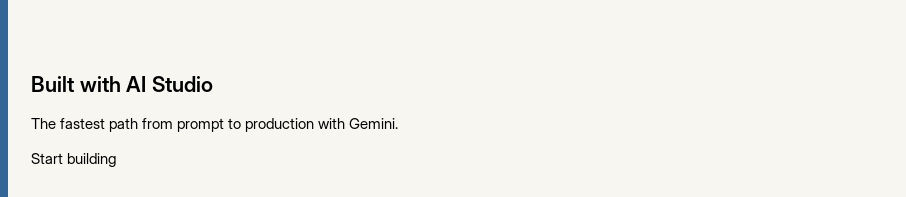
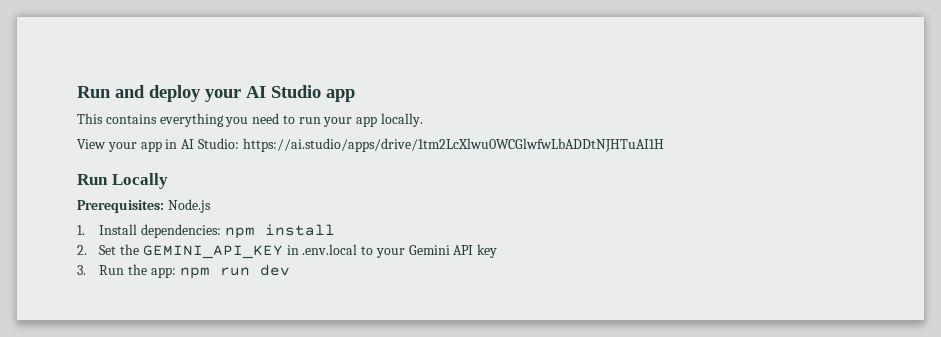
- Built with AI Studio
- The fastest path from prompt to production with Gemini.
- Start building
+ Run and deploy your AI Studio app
+ This contains everything you need to run your app locally.
+ View your app in AI Studio: https://ai.studio/apps/drive/1tm2LcXlwu0WCGlwfwLbADDtNJHTuAI1H
+ Run Locally
+ Prerequisites: Node.js
+ 1. Install dependencies: npm install
+ 2. Set the GEMINI_API_KEY in .env.local to your Gemini API key
+ 3. Run the app: npm run dev

